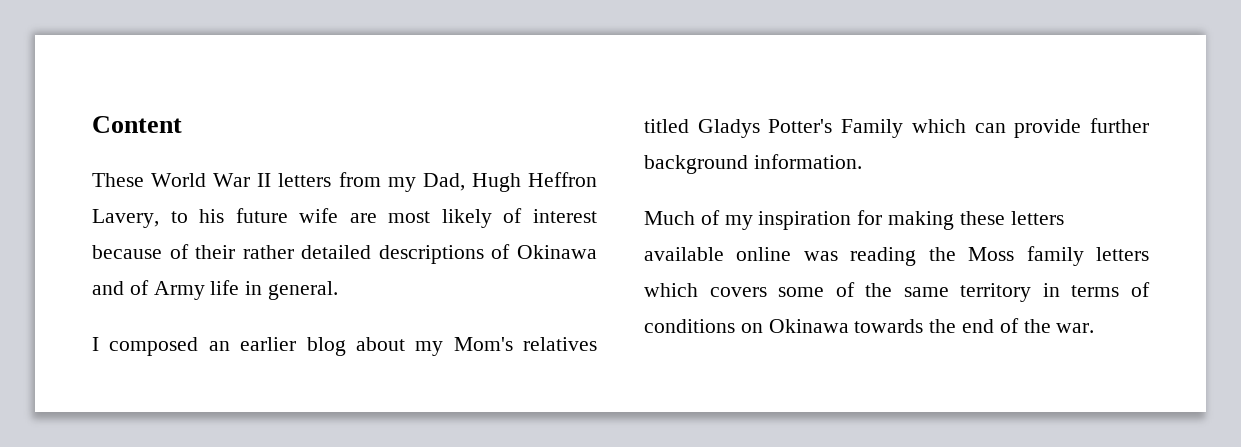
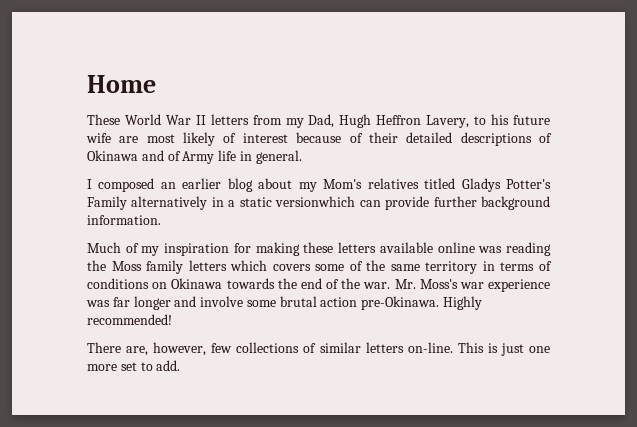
- Content
+ Home
- These World War II letters from my Dad, Hugh Heffron Lavery, to his future wife are most likely of interest because of their rather detailed descriptions of Okinawa and of Army life in general.
+ These World War II letters from my Dad, Hugh Heffron Lavery, to his future wife are most likely of interest because of their detailed descriptions of Okinawa and of Army life in general.
- I composed an earlier blog about my Mom's relatives titled Gladys Potter's Family which can provide further background information.
+ I composed an earlier blog about my Mom's relatives titled Gladys Potter's Family alternatively in a static versionwhich can provide further background information.
+ Mr. Moss's war experience was far longer and involve some brutal action pre-Okinawa. Highly recommended!
+ There are, however, few collections of similar letters on-line. This is just one more set to add.

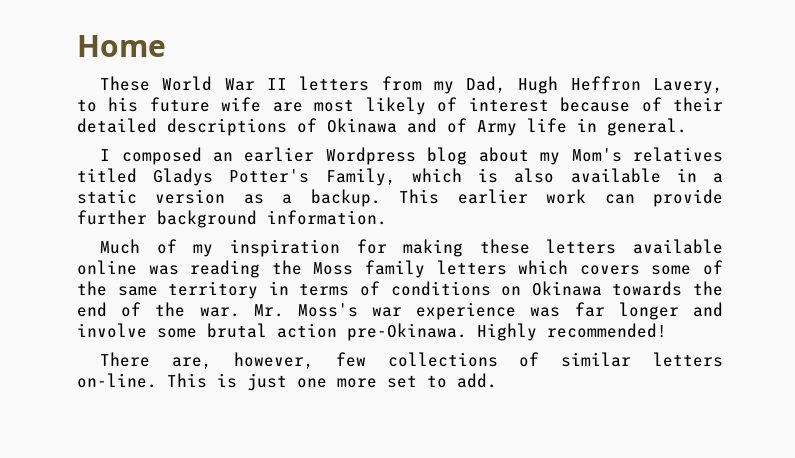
- I composed an earlier blog about my Mom's relatives titled Gladys Potter's Family alternatively in a static versionwhich can provide further background information.
+ I composed an earlier Wordpress blog about my Mom's relatives titled Gladys Potter's Family, which is also available in a static version as a backup. This earlier work can provide further background information.

